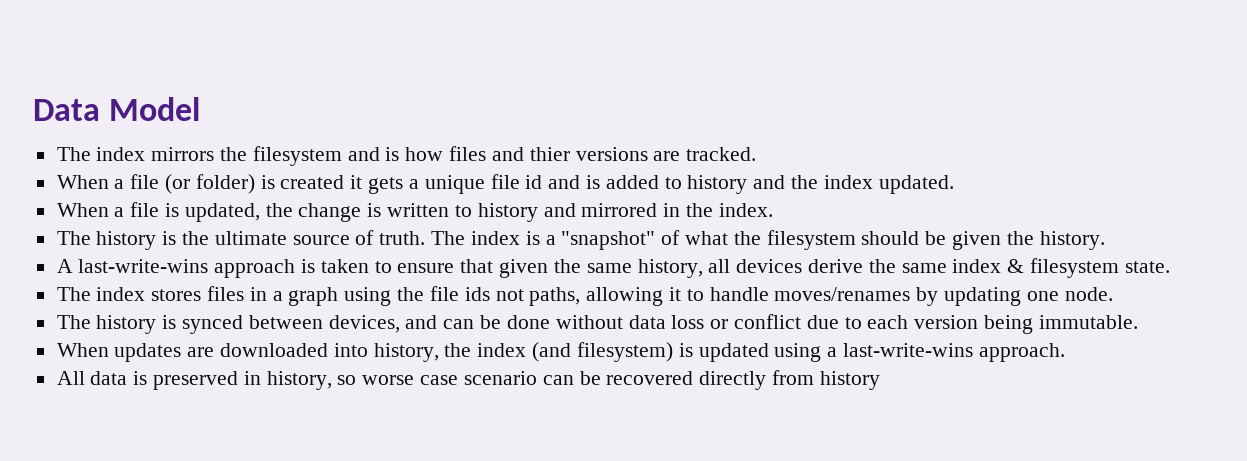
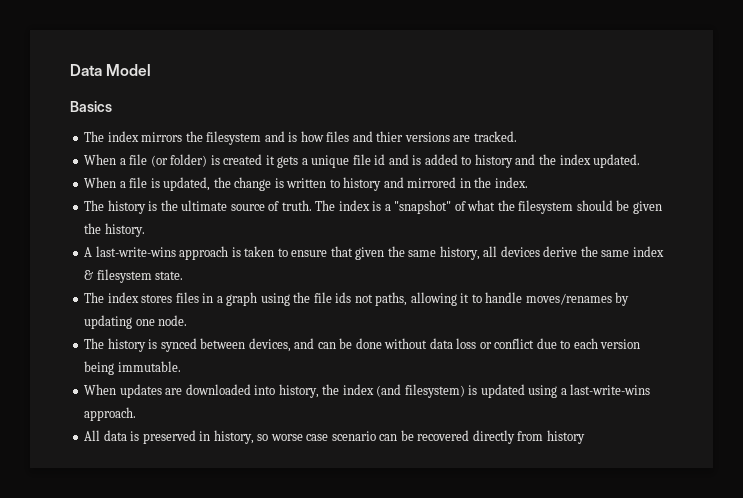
+ Basics

